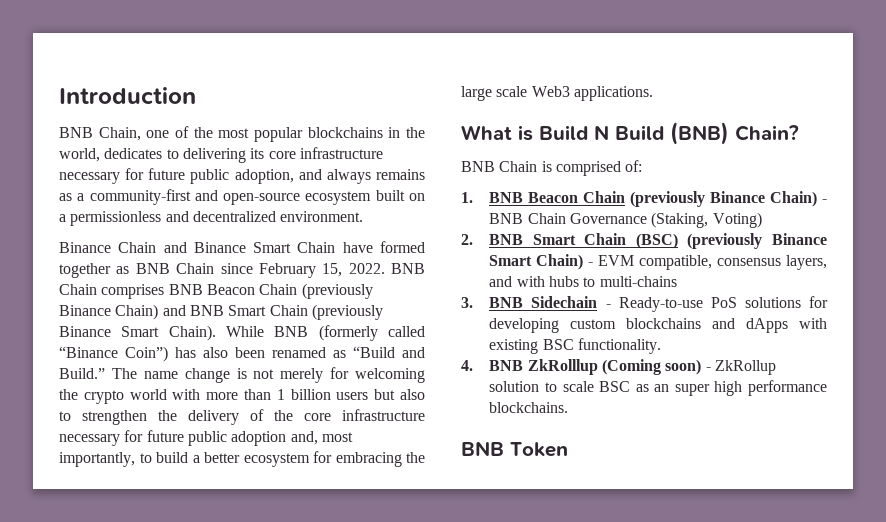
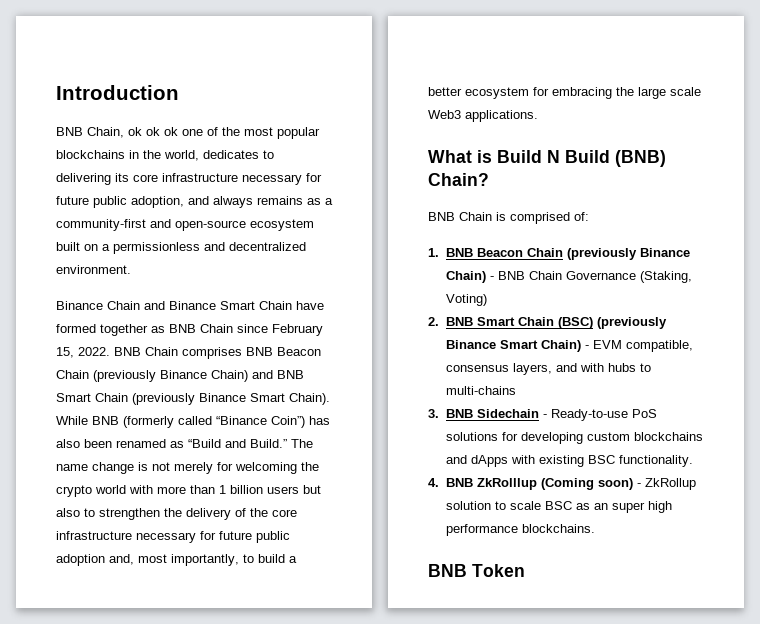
- BNB Chain, one of the most popular blockchains in the world, dedicates to delivering its core infrastructure necessary for future public adoption, and always remains as a community-first and open-source ecosystem built on a permissionless and decentralized environment.
+ BNB Chain, ok ok ok one of the most popular blockchains in the world, dedicates to delivering its core infrastructure necessary for future public adoption, and always remains as a community-first and open-source ecosystem built on a permissionless and decentralized environment.

